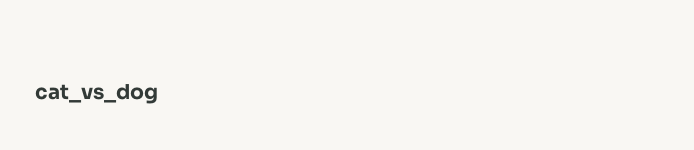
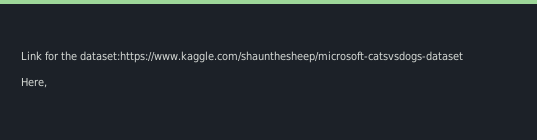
- cat_vs_dog
+ Link for the dataset:https://www.kaggle.com/shaunthesheep/microsoft-catsvsdogs-dataset
+ Here,

